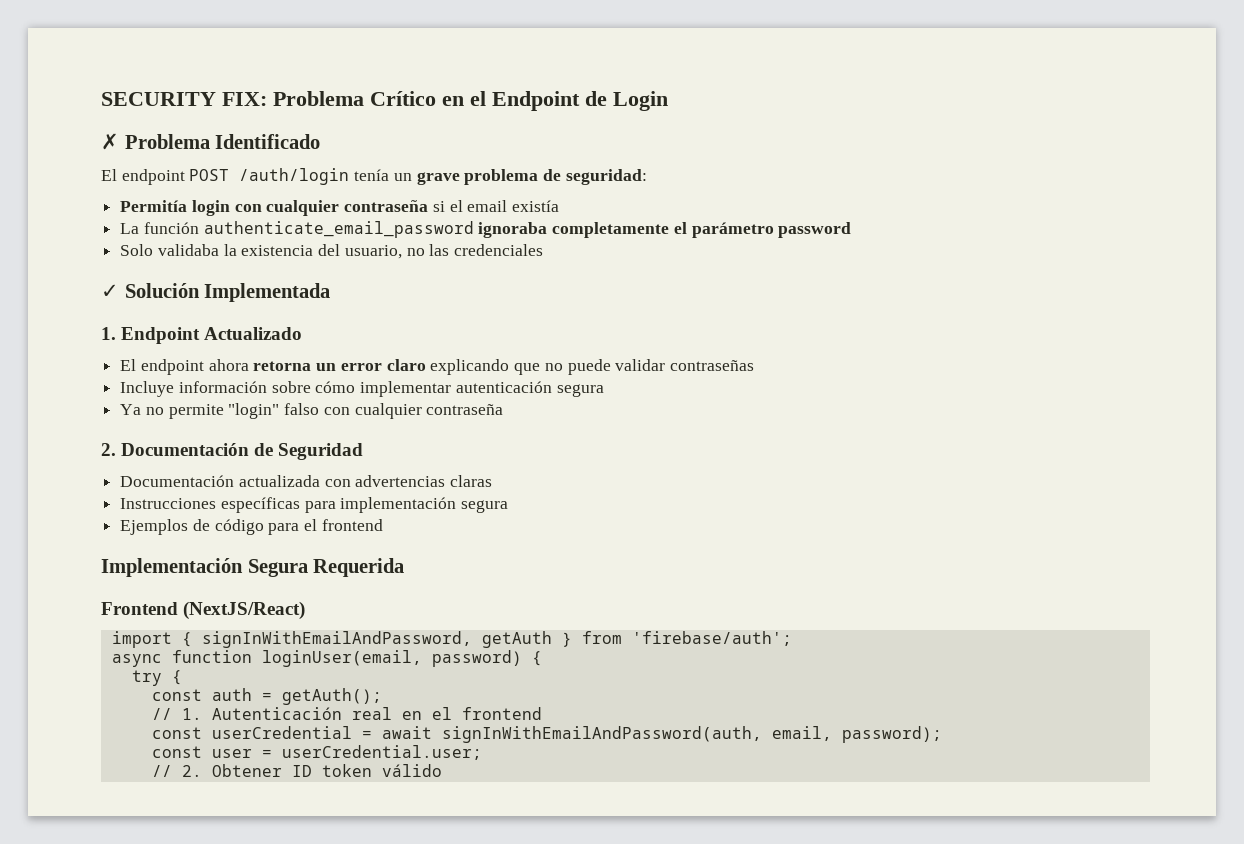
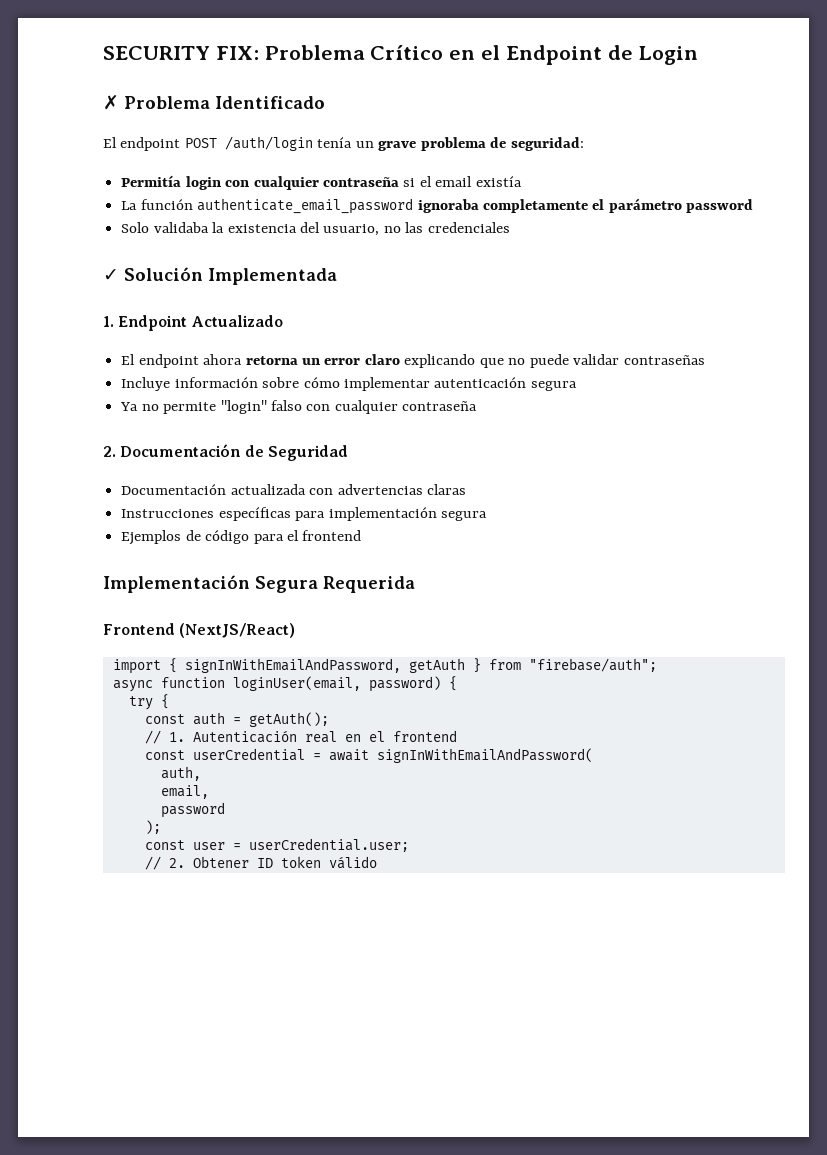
- import { signInWithEmailAndPassword, getAuth } from 'firebase/auth';
+ import { signInWithEmailAndPassword, getAuth } from "firebase/auth";
- const userCredential = await signInWithEmailAndPassword(auth, email, password);
+ const userCredential = await signInWithEmailAndPassword(
+ auth,
+ email,
+ password
+ );

